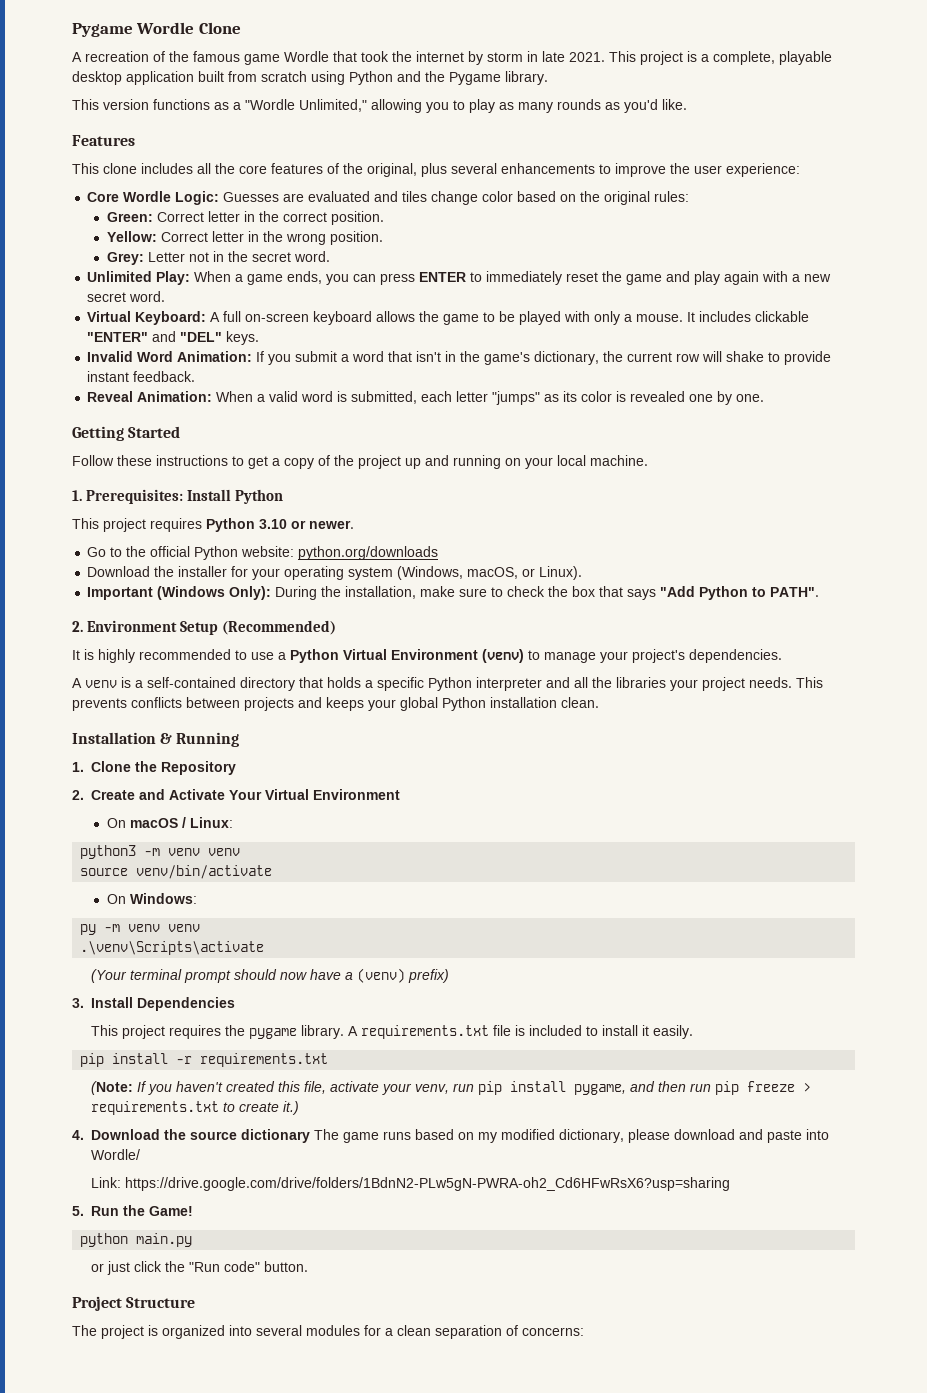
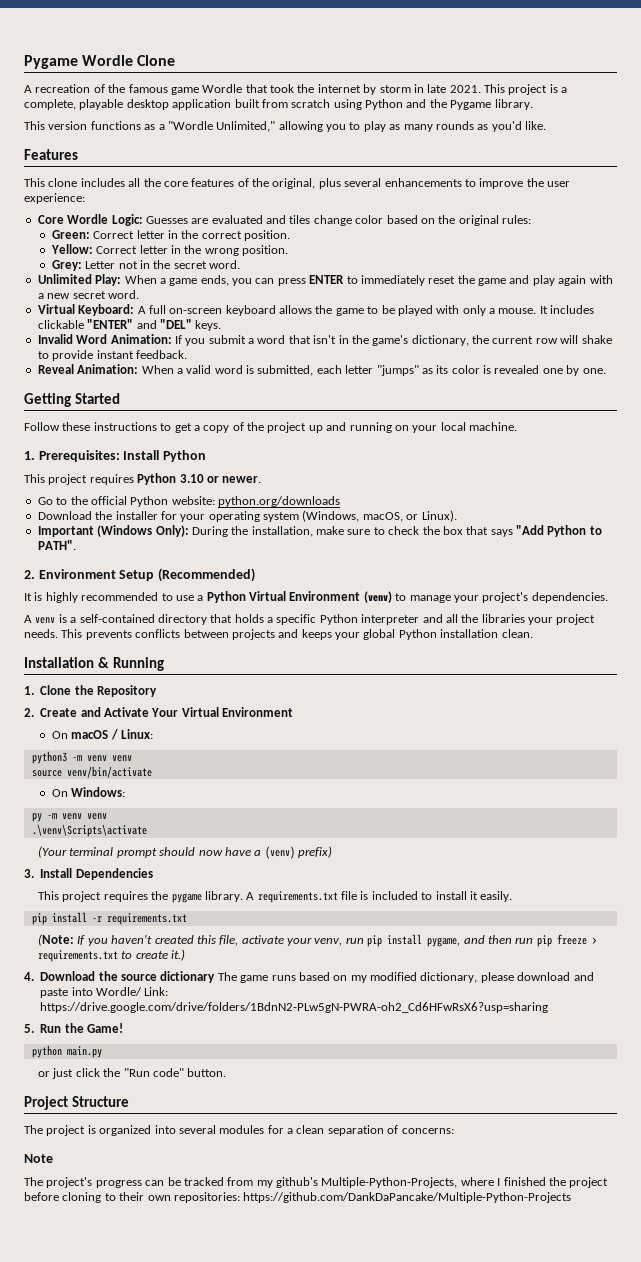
- 4. Download the source dictionary The game runs based on my modified dictionary, please download and paste into Wordle/
- Link: https://drive.google.com/drive/folders/1BdnN2-PLw5gN-PWRA-oh2_Cd6HFwRsX6?usp=sharing
+ 4. Download the source dictionary The game runs based on my modified dictionary, please download and paste into Wordle/ Link: https://drive.google.com/drive/folders/1BdnN2-PLw5gN-PWRA-oh2_Cd6HFwRsX6?usp=sharing
+ Note
+ The project's progress can be tracked from my github's Multiple-Python-Projects, where I finished the project before cloning to their own repositories: https://github.com/DankDaPancake/Multiple-Python-Projects

